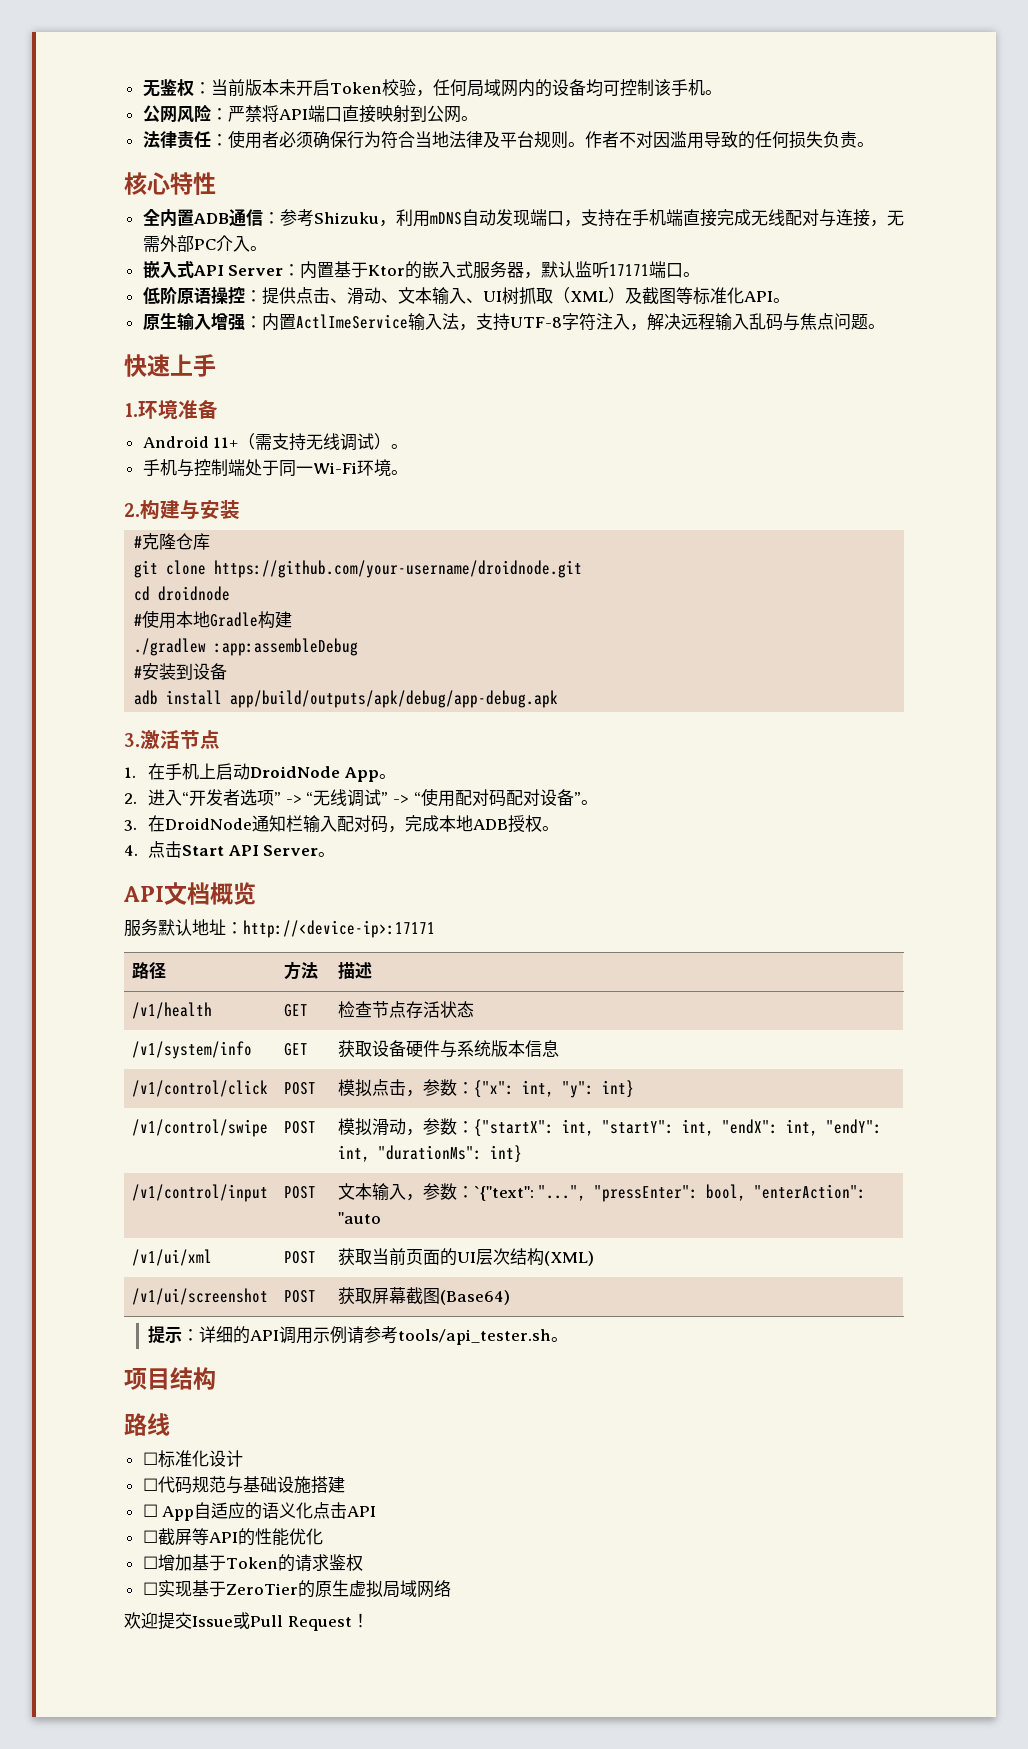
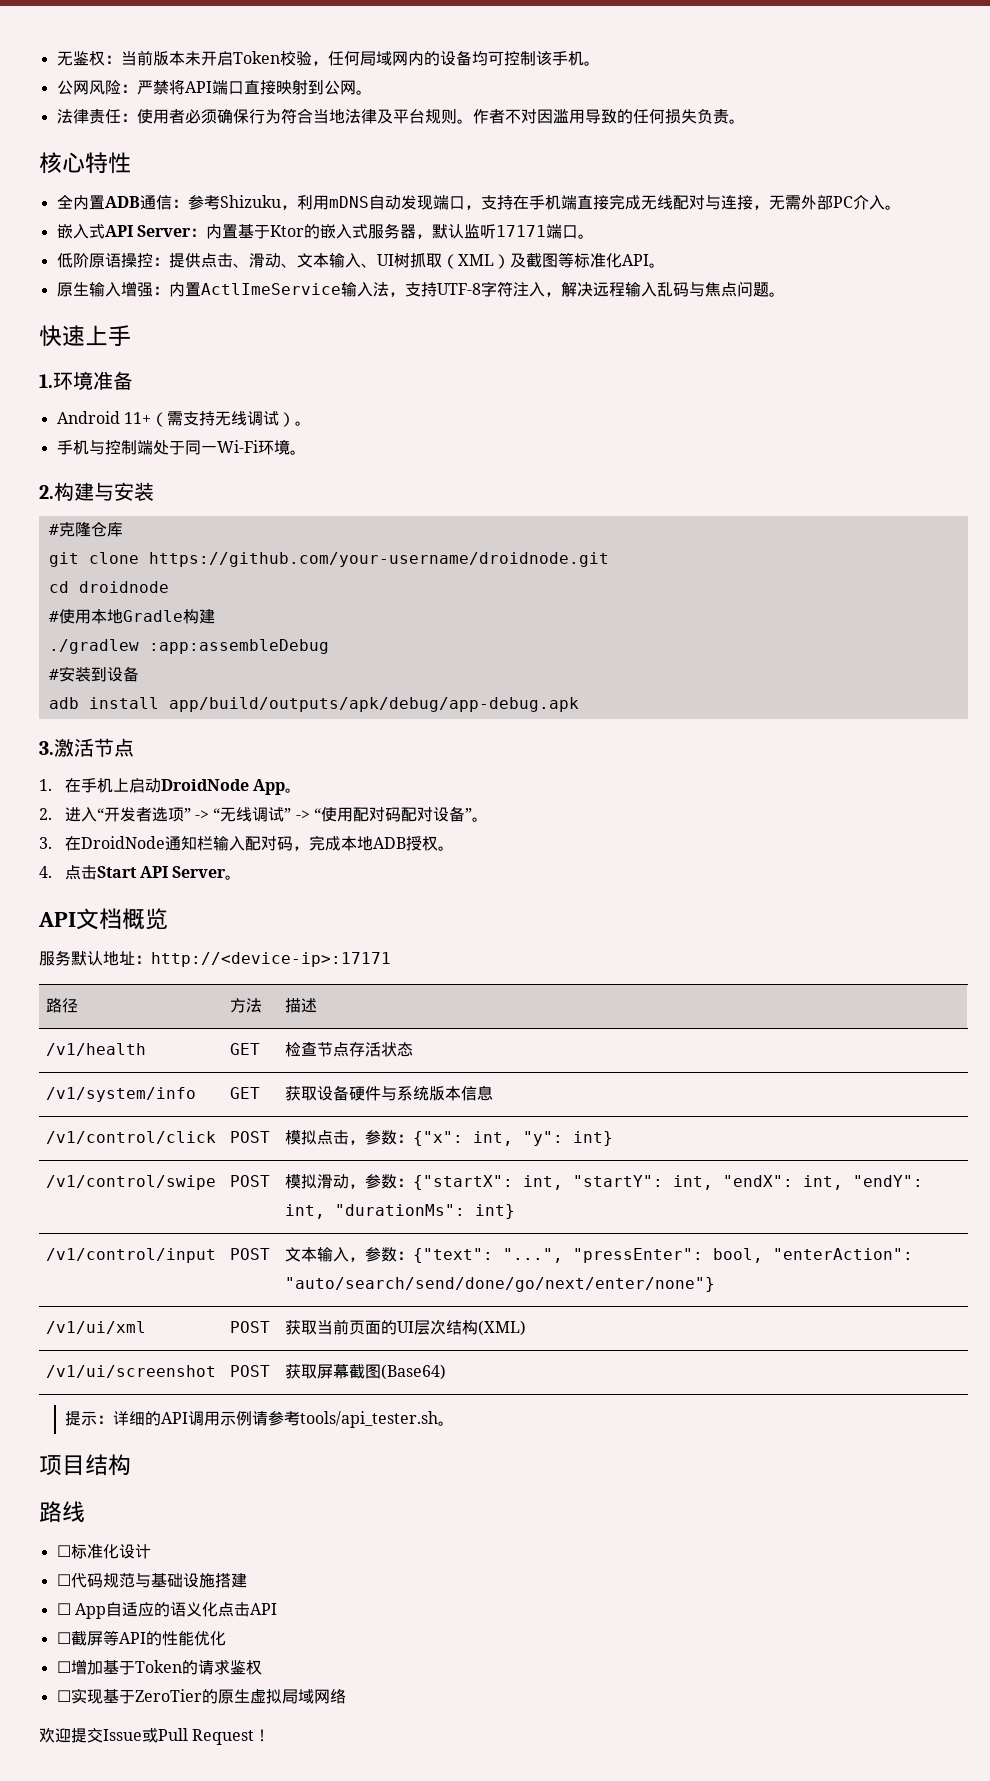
- /v1/control/input | POST | 文本输入，参数：`{"text": "...", "pressEnter": bool, "enterAction": "auto
+ /v1/control/input | POST | 文本输入，参数：{"text": "...", "pressEnter": bool, "enterAction": "auto/search/send/done/go/next/enter/none"}

